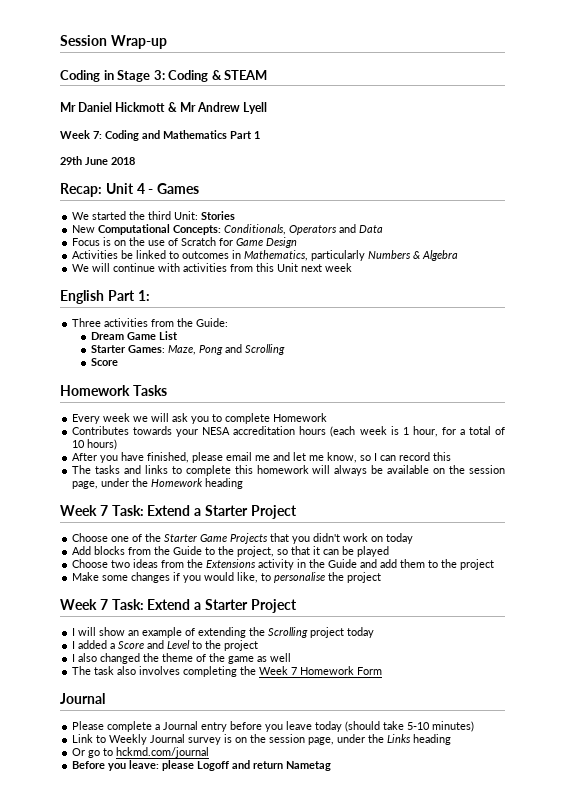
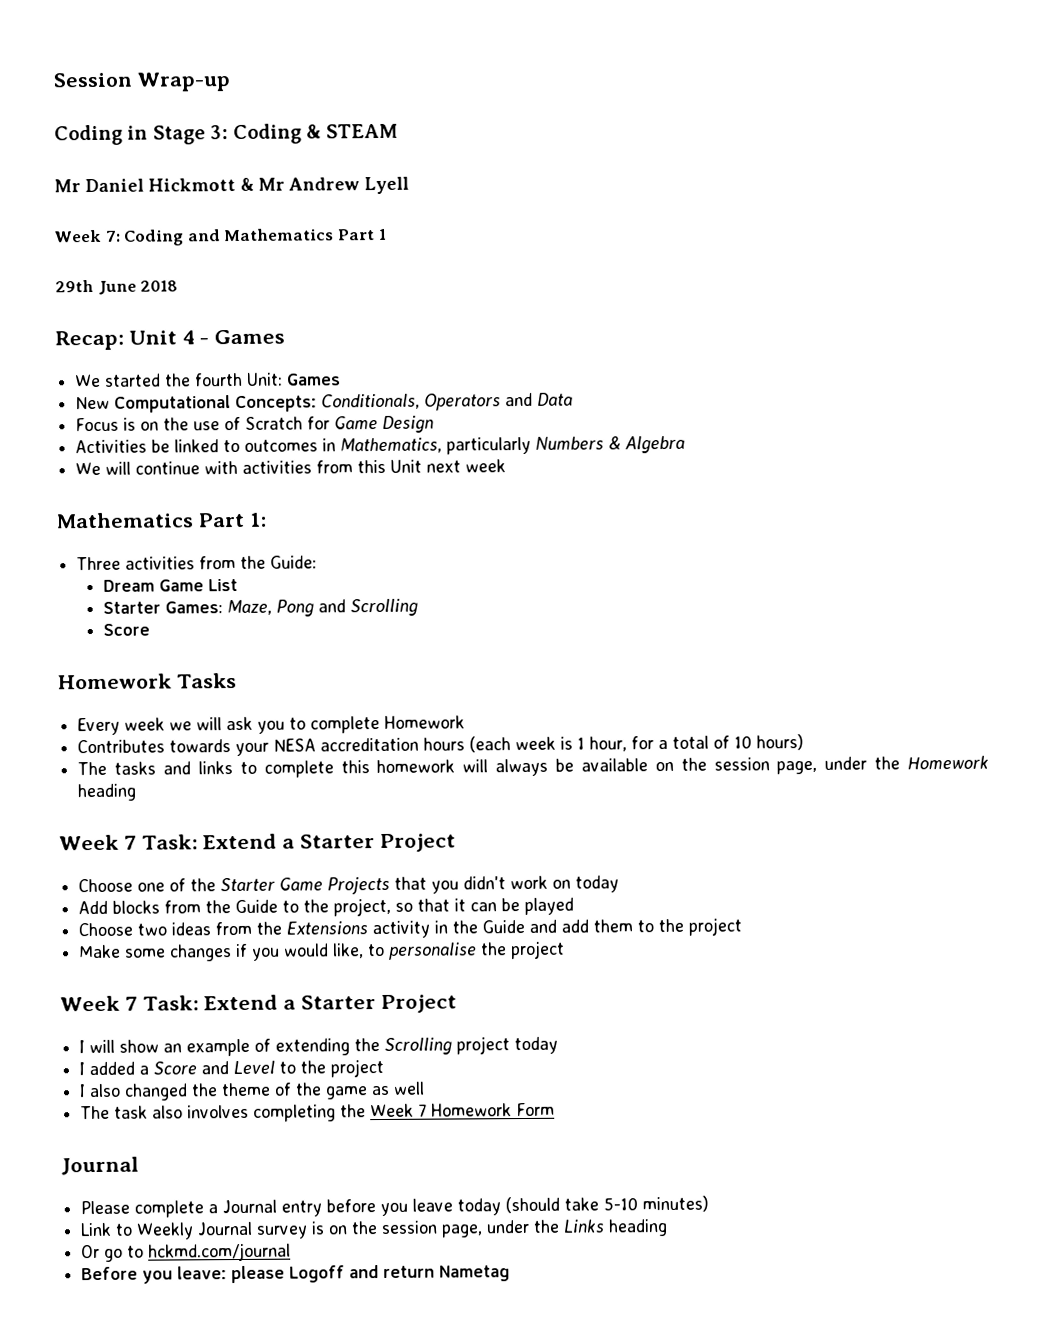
- We started the third Unit: Stories
+ We started the fourth Unit: Games
- English Part 1:
+ Mathematics Part 1:
- After you have finished, please email me and let me know, so I can record this

